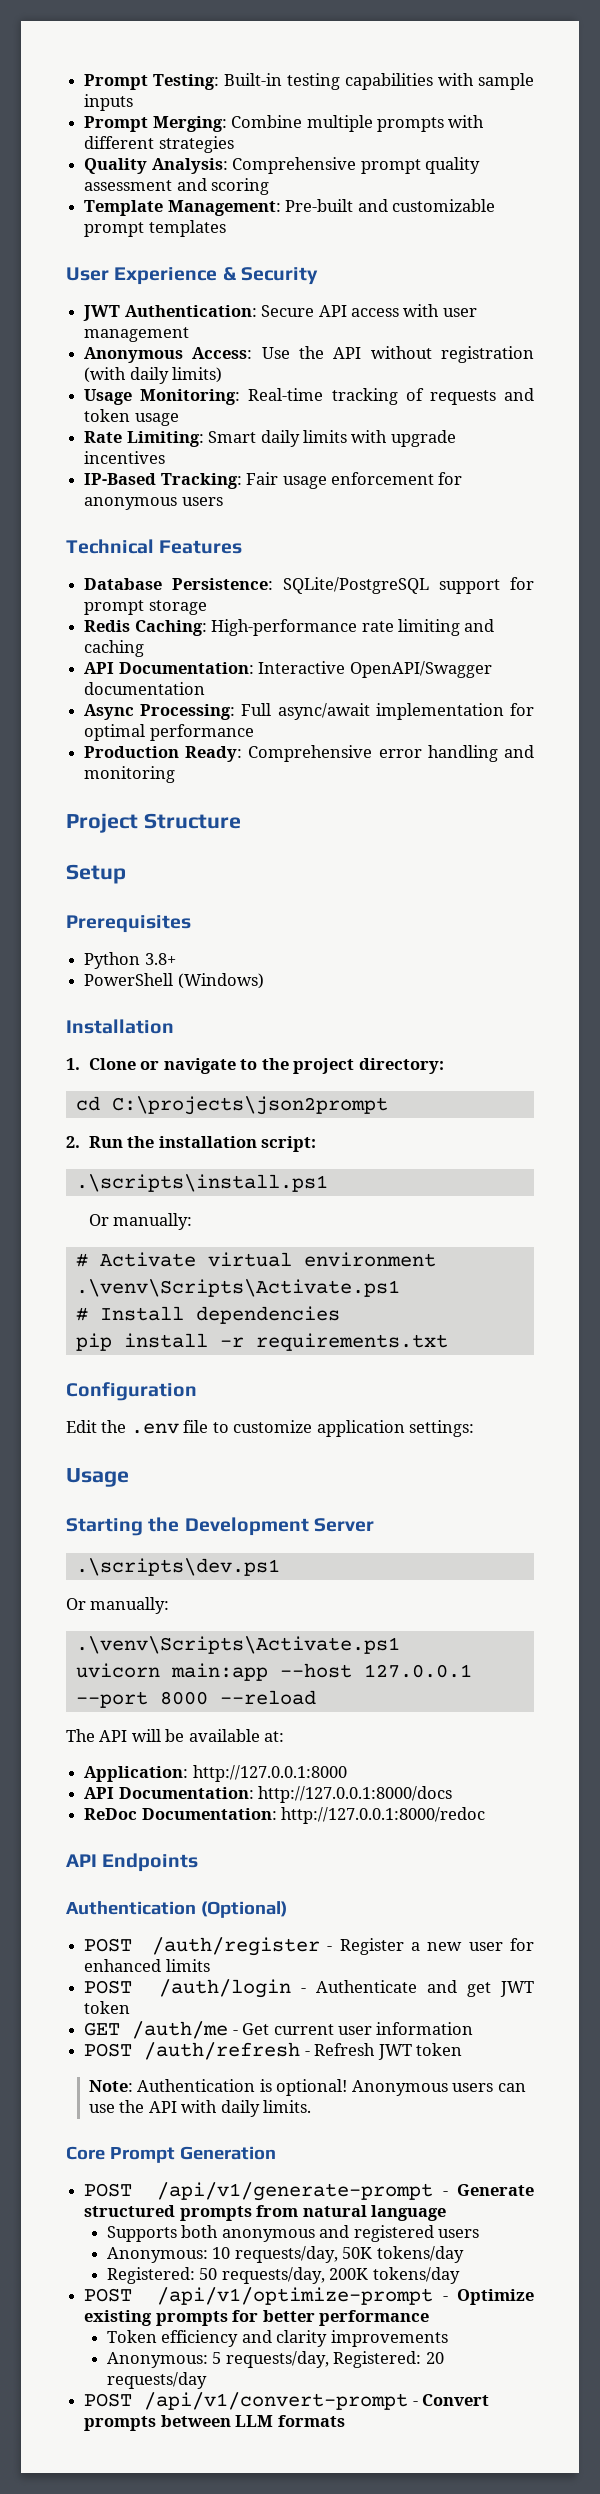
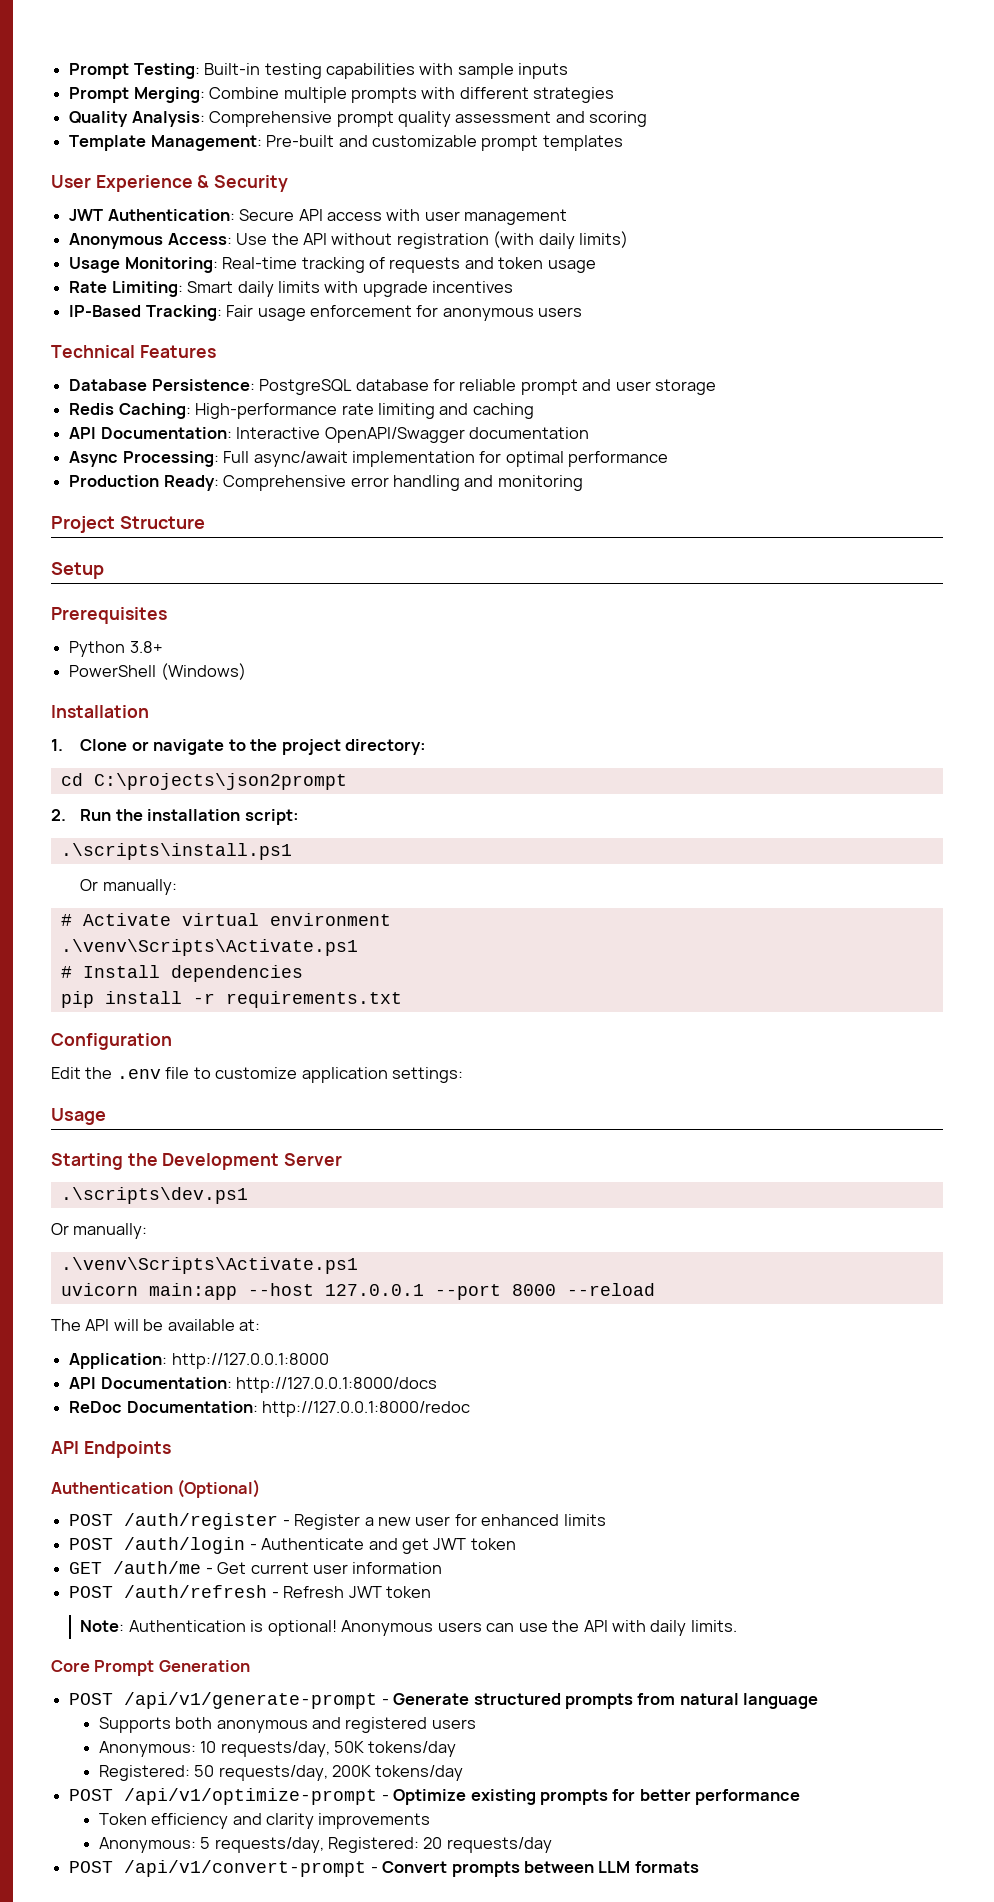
- Database Persistence: SQLite/PostgreSQL support for prompt storage
+ Database Persistence: PostgreSQL database for reliable prompt and user storage

